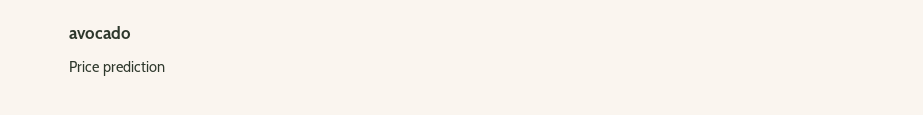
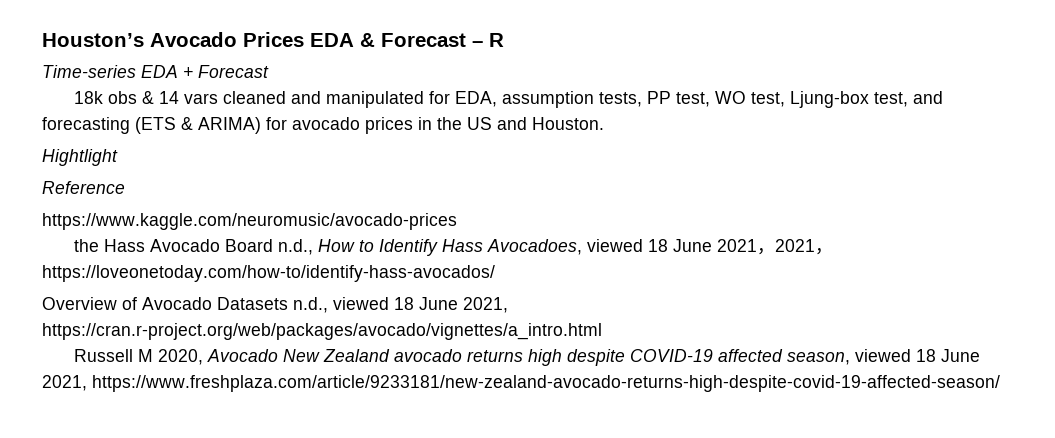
- avocado
- Price prediction
+ Houston’s Avocado Prices EDA & Forecast – R
+ Time-series EDA + Forecast
+ 18k obs & 14 vars cleaned and manipulated for EDA, assumption tests, PP test, WO test, Ljung-box test, and forecasting (ETS & ARIMA) for avocado prices in the US and Houston.
+ Hightlight
+ Reference
+ https://www.kaggle.com/neuromusic/avocado-prices
+ the Hass Avocado Board n.d., How to Identify Hass Avocadoes, viewed 18 June 2021，2021，https://loveonetoday.com/how-to/identify-hass-avocados/
+ Overview of Avocado Datasets n.d., viewed 18 June 2021, https://cran.r-project.org/web/packages/avocado/vignettes/a_intro.html
+ Russell M 2020, Avocado New Zealand avocado returns high despite COVID-19 affected season, viewed 18 June 2021, https://www.freshplaza.com/article/9233181/new-zealand-avocado-returns-high-despite-covid-19-affected-season/

